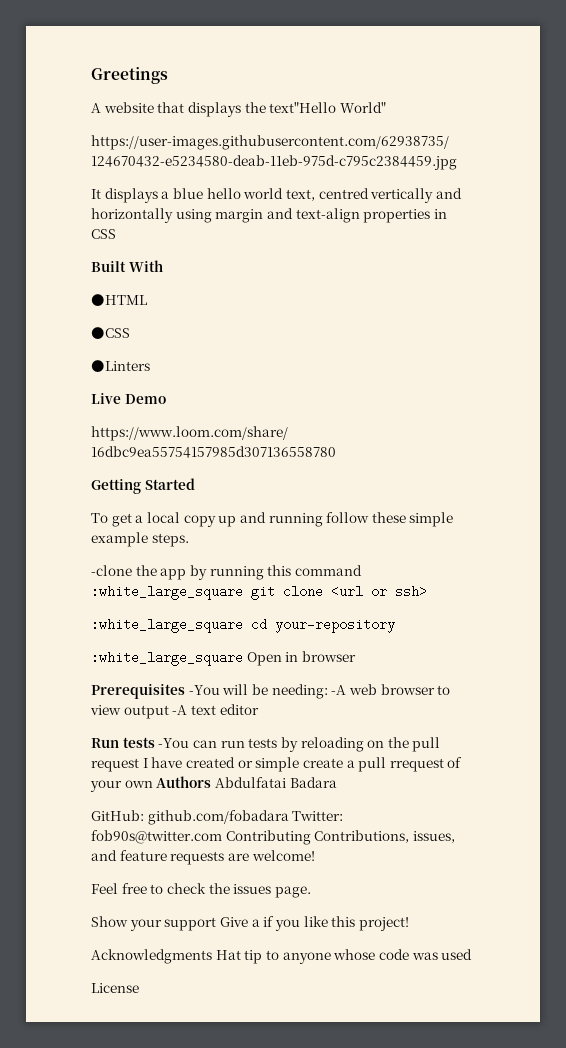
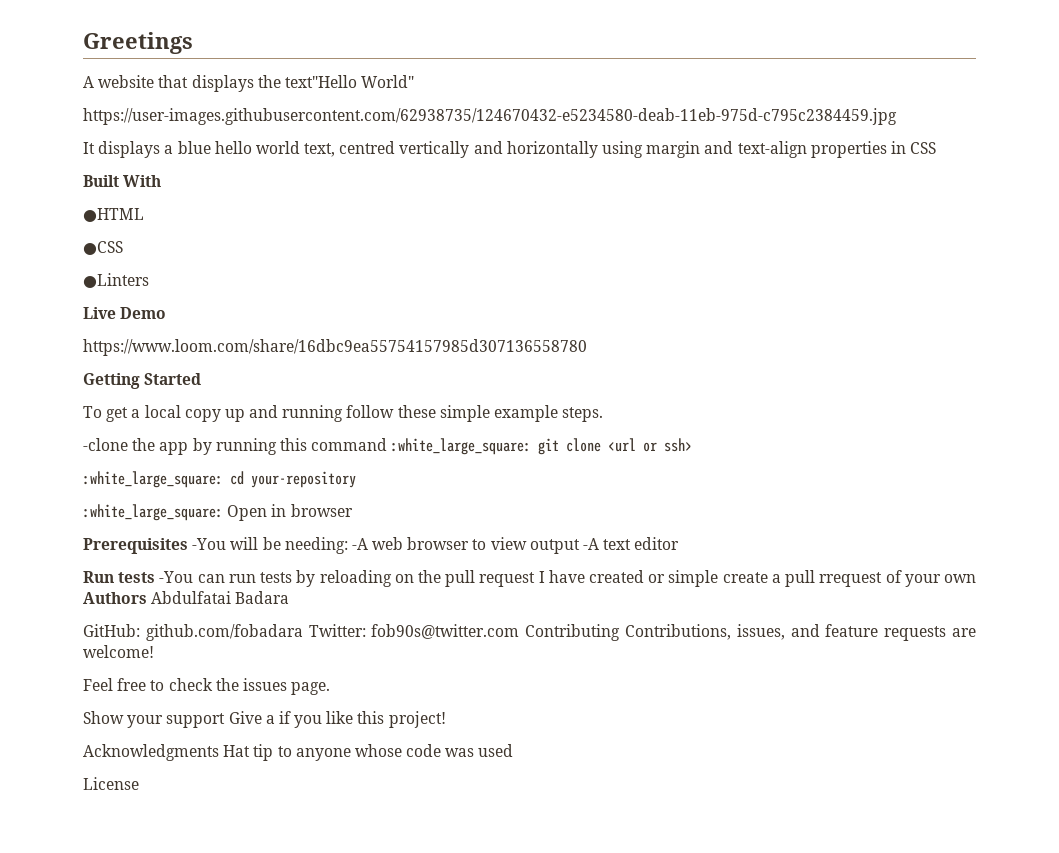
- -clone the app by running this command :white_large_square git clone <url or ssh>
+ -clone the app by running this command :white_large_square: git clone <url or ssh>
- :white_large_square cd your-repository
+ :white_large_square: cd your-repository
- :white_large_square Open in browser
+ :white_large_square: Open in browser

